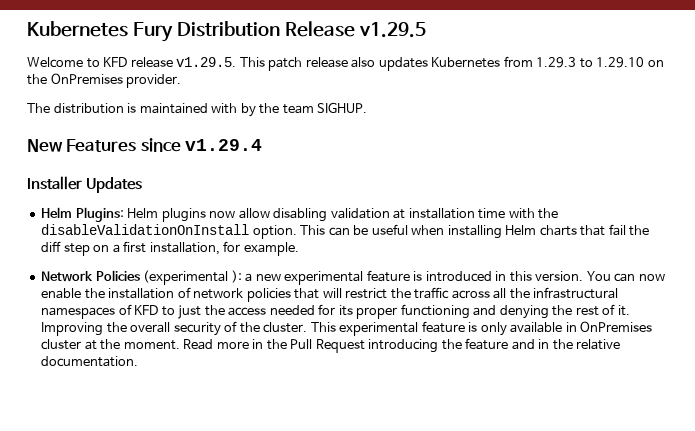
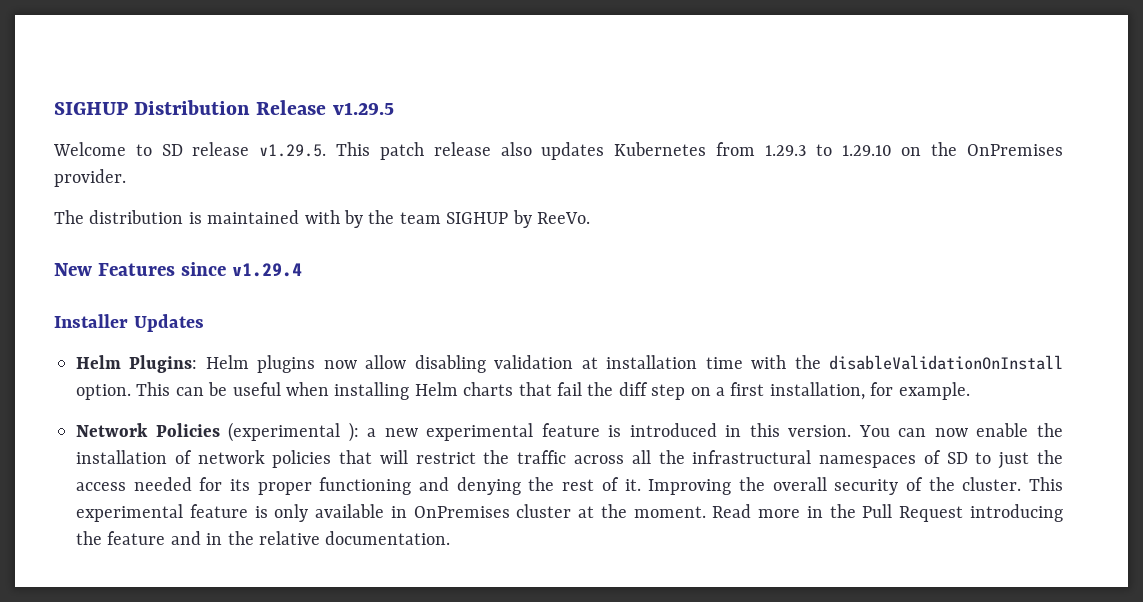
- Kubernetes Fury Distribution Release v1.29.5
+ SIGHUP Distribution Release v1.29.5
- Welcome to KFD release v1.29.5. This patch release also updates Kubernetes from 1.29.3 to 1.29.10 on the OnPremises provider.
+ Welcome to SD release v1.29.5. This patch release also updates Kubernetes from 1.29.3 to 1.29.10 on the OnPremises provider.
- The distribution is maintained with by the team SIGHUP.
+ The distribution is maintained with by the team SIGHUP by ReeVo.
- You can now enable the installation of network policies that will restrict the traffic across all the infrastructural namespaces of KFD to just the access needed for its proper functioning and denying the rest of it.
+ You can now enable the installation of network policies that will restrict the traffic across all the infrastructural namespaces of SD to just the access needed for its proper functioning and denying the rest of it.

